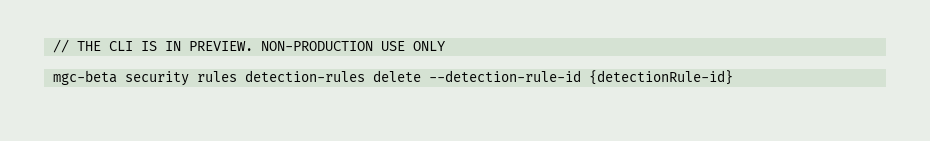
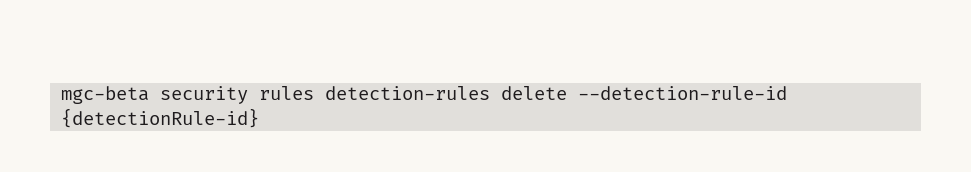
- // THE CLI IS IN PREVIEW. NON-PRODUCTION USE ONLY

